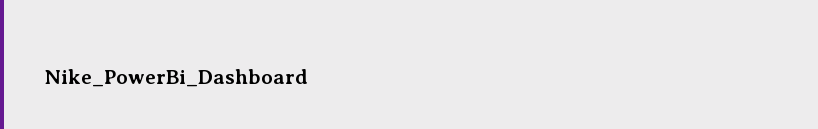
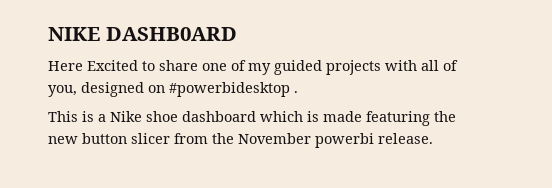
- Nike_PowerBi_Dashboard
+ NIKE DASHB0ARD
+ Here Excited to share one of my guided projects with all of you, designed on #powerbidesktop .
+ This is a Nike shoe dashboard which is made featuring the new button slicer from the November powerbi release.

